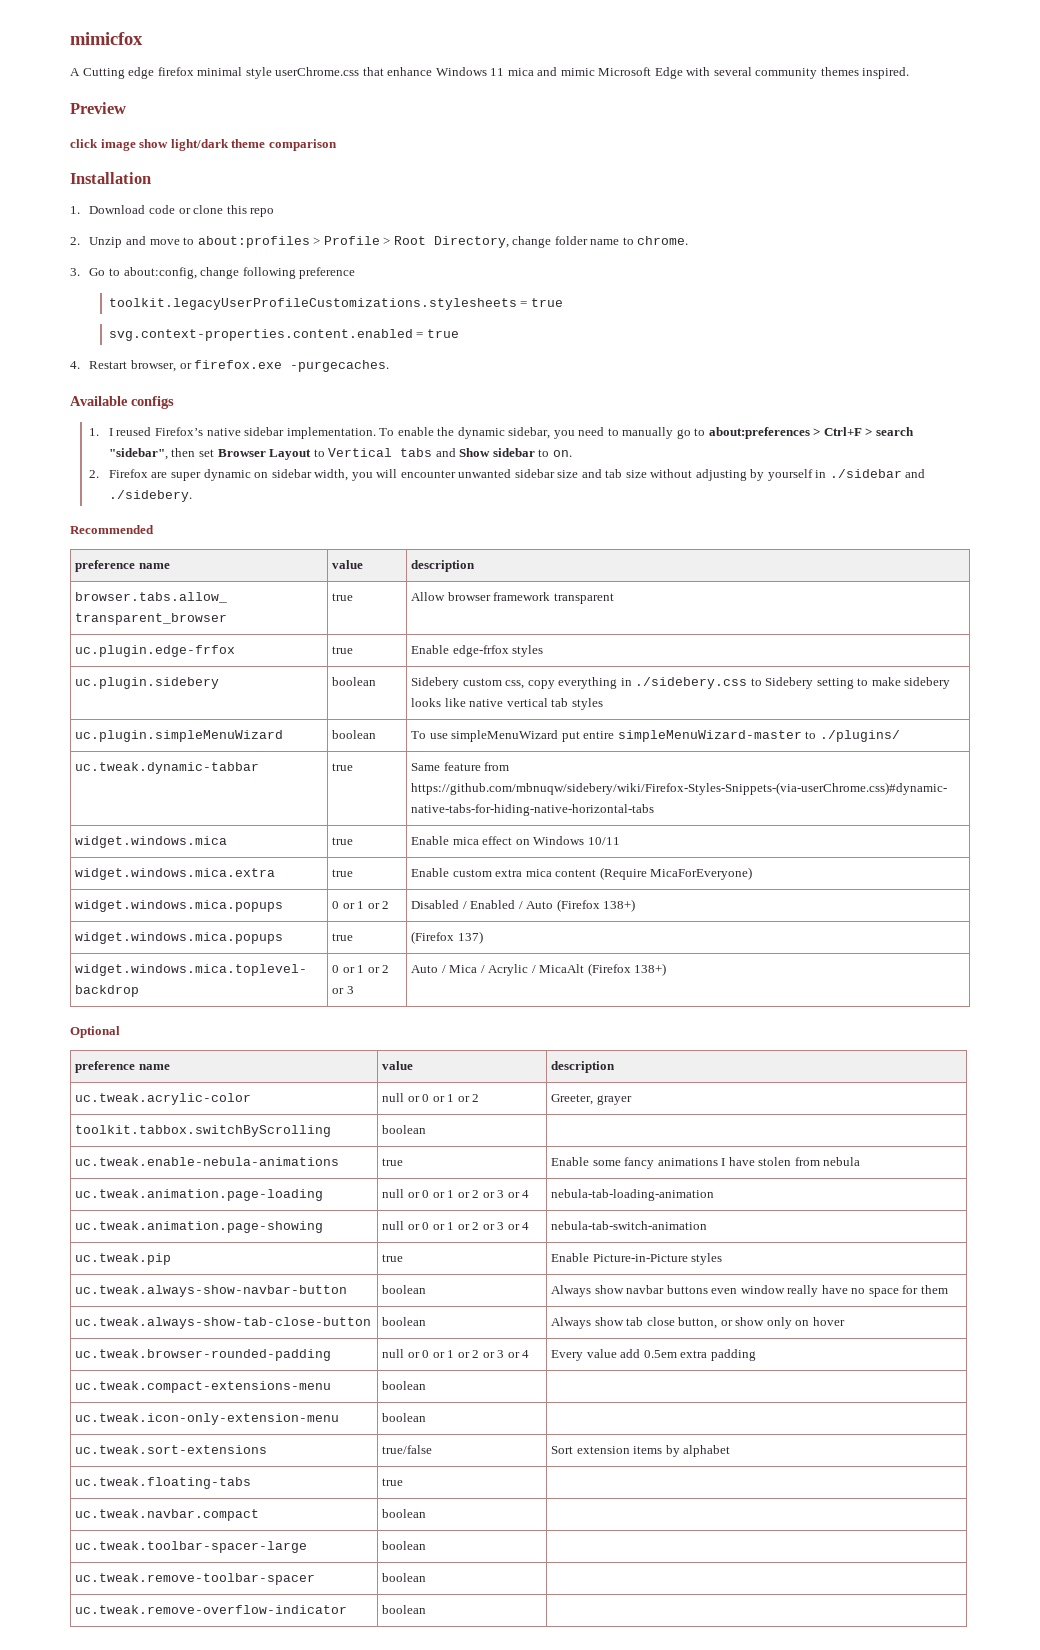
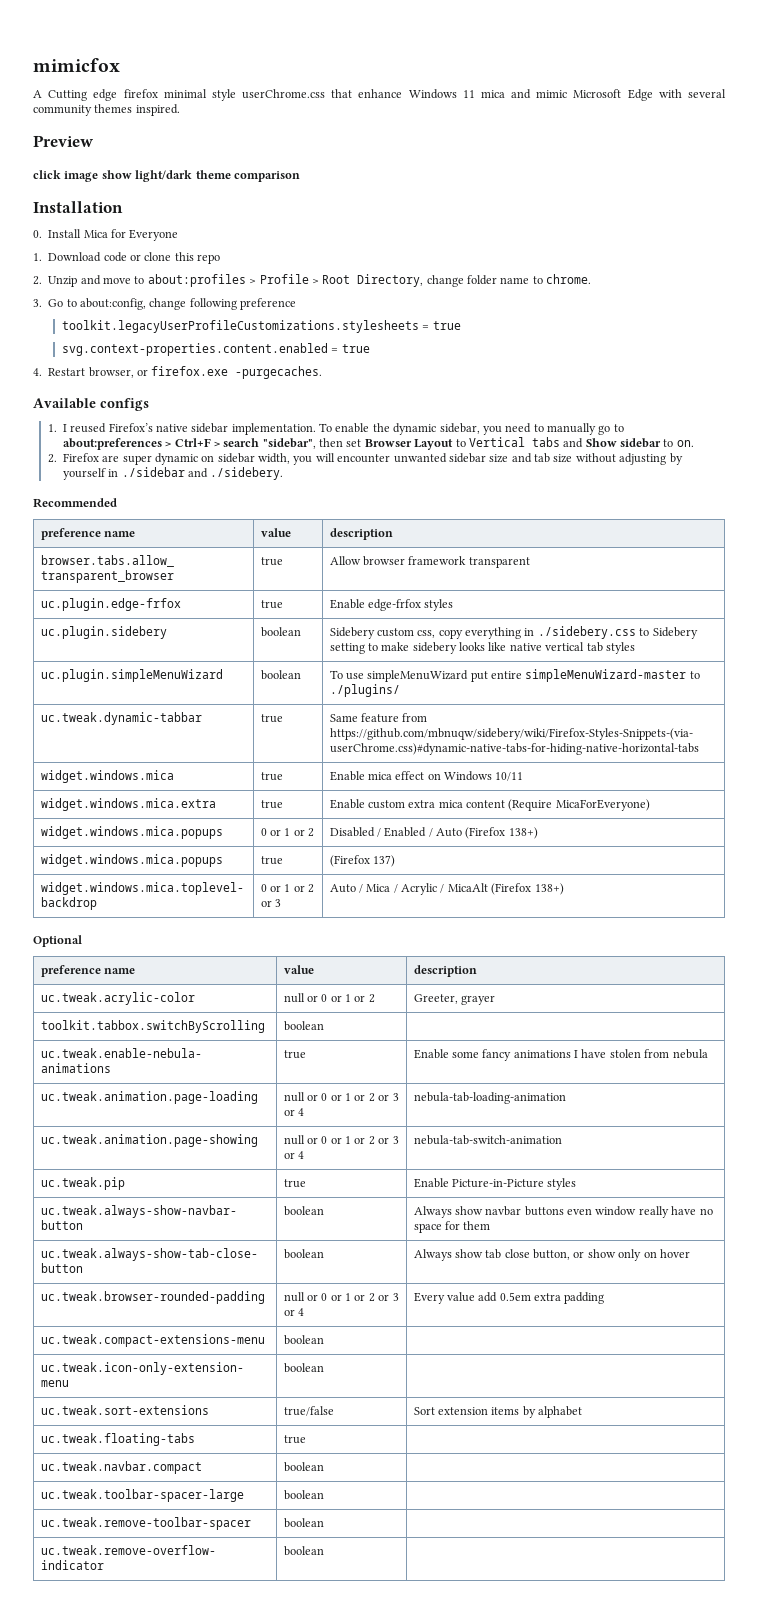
+ 0. Install Mica for Everyone

